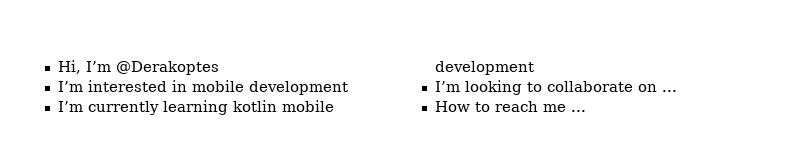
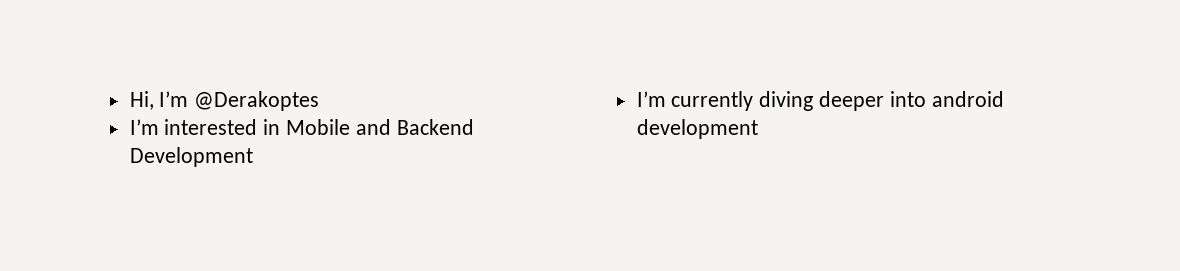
- I’m interested in mobile development
- I’m currently learning kotlin mobile development
- I’m looking to collaborate on ...
- How to reach me ...
+ I’m interested in Mobile and Backend Development
+ I’m currently diving deeper into android development

